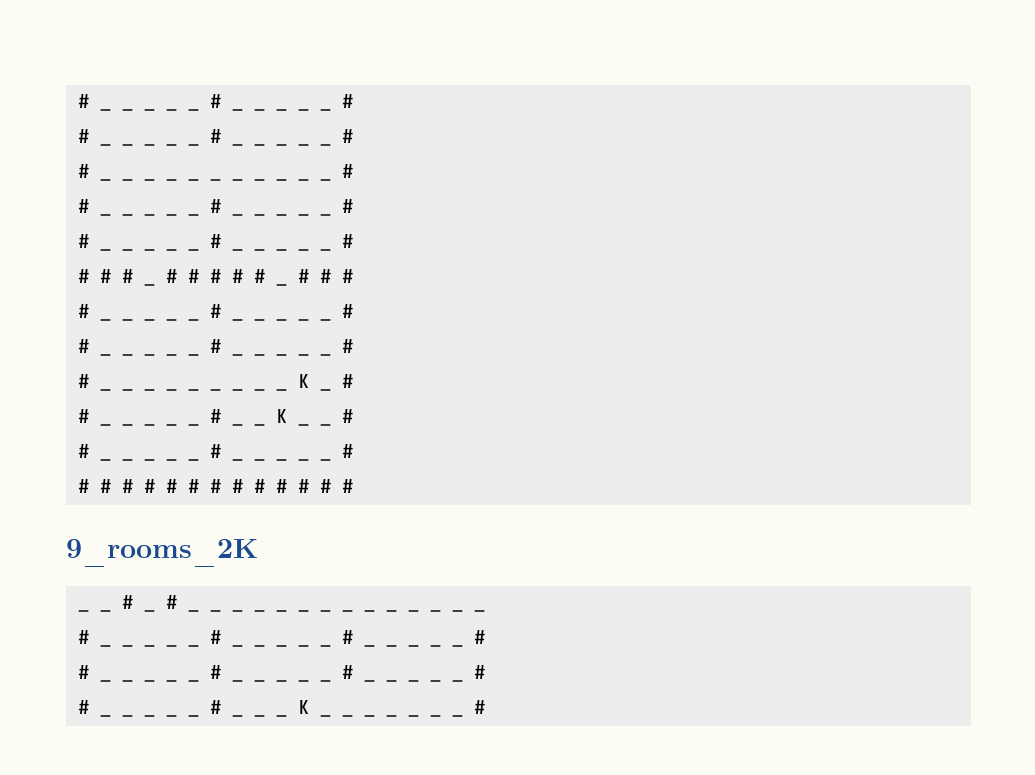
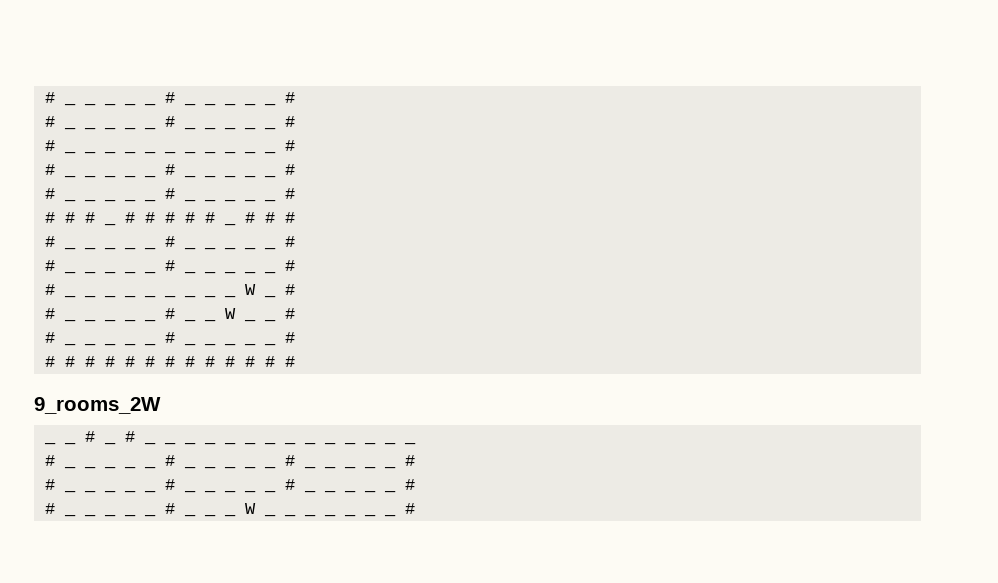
- # _ _ _ _ _ _ _ _ _ K _ #
+ # _ _ _ _ _ _ _ _ _ W _ #
- # _ _ _ _ _ # _ _ K _ _ #
+ # _ _ _ _ _ # _ _ W _ _ #
- 9_rooms_2K
+ 9_rooms_2W
- # _ _ _ _ _ # _ _ _ K _ _ _ _ _ _ _ #
+ # _ _ _ _ _ # _ _ _ W _ _ _ _ _ _ _ #

